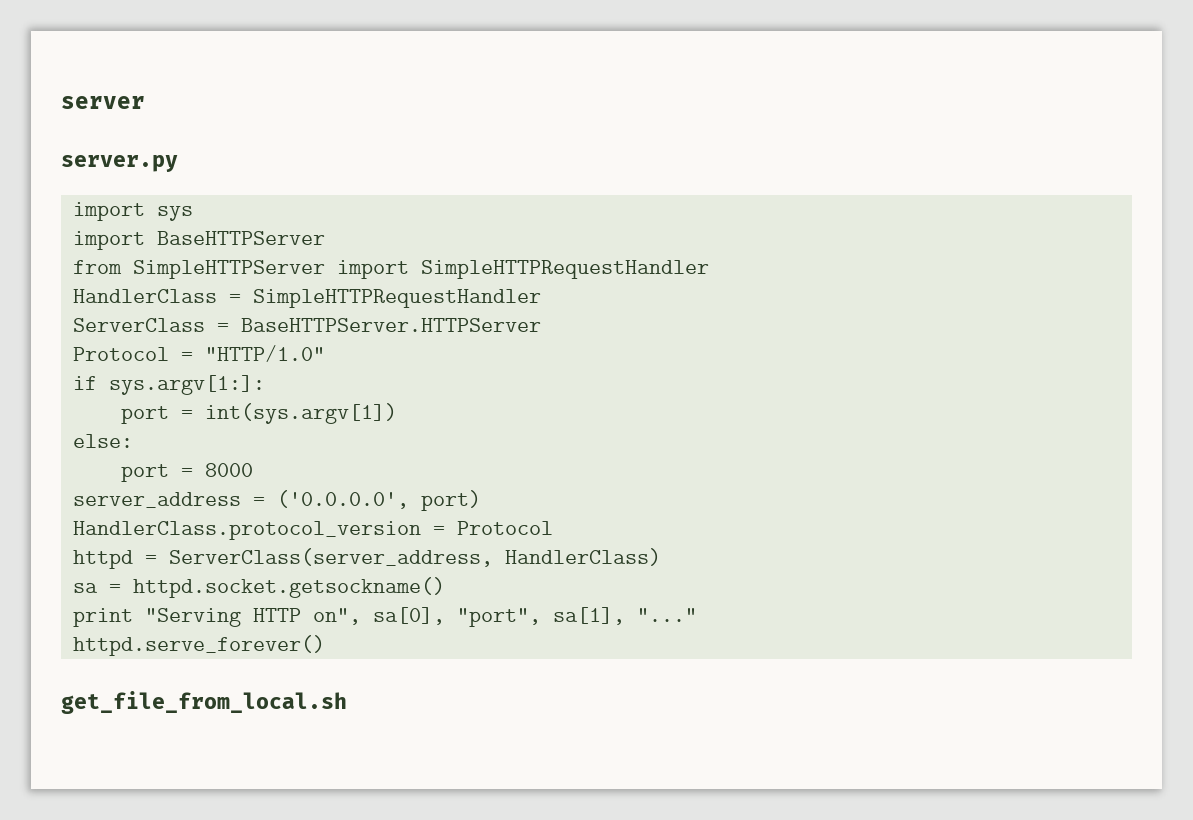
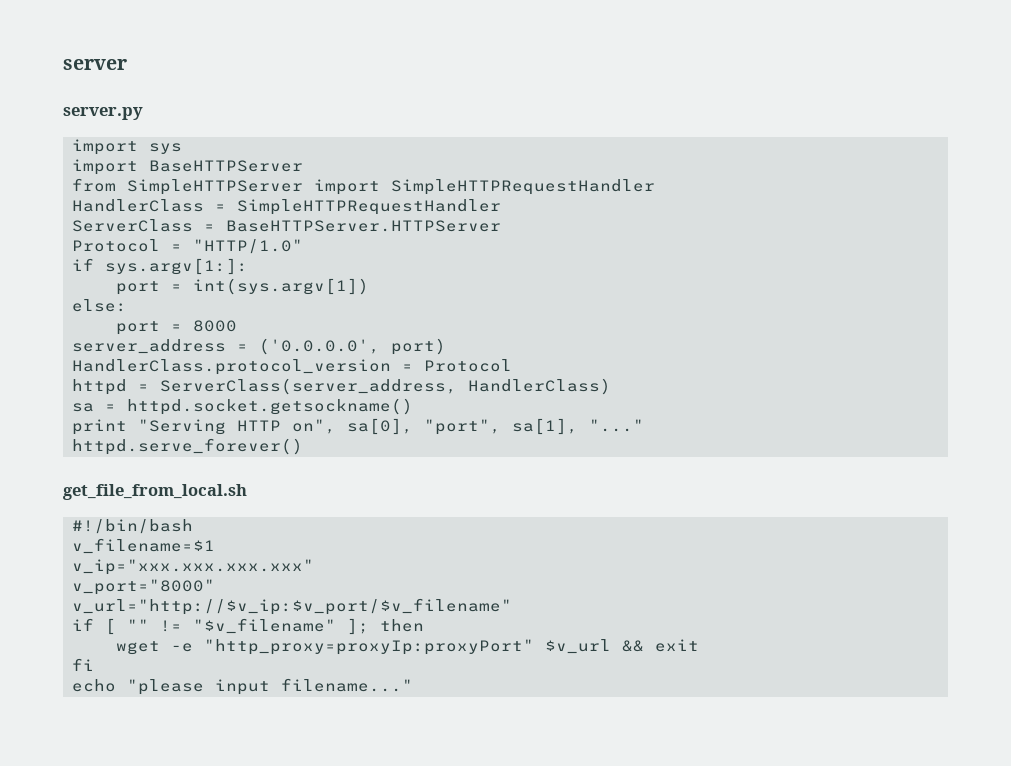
+ #!/bin/bash
+ v_filename=$1
+ v_ip="xxx.xxx.xxx.xxx"
+ v_port="8000"
+ v_url="http://$v_ip:$v_port/$v_filename"
+ if [ "" != "$v_filename" ]; then
+ wget -e "http_proxy=proxyIp:proxyPort" $v_url && exit
+ fi
+ echo "please input filename..."

